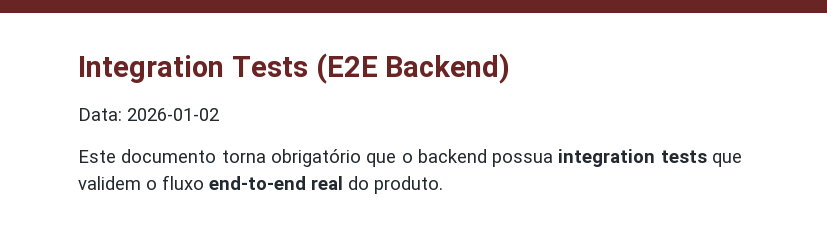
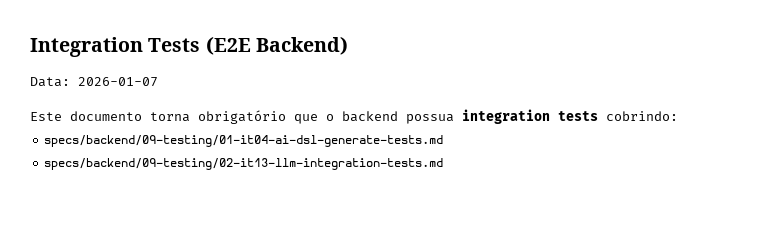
- Data: 2026-01-02
+ Data: 2026-01-07
- Este documento torna obrigatório que o backend possua integration tests que validem o fluxo end-to-end real do produto.
+ Este documento torna obrigatório que o backend possua integration tests cobrindo:
+ specs/backend/09-testing/01-it04-ai-dsl-generate-tests.md
+ specs/backend/09-testing/02-it13-llm-integration-tests.md

